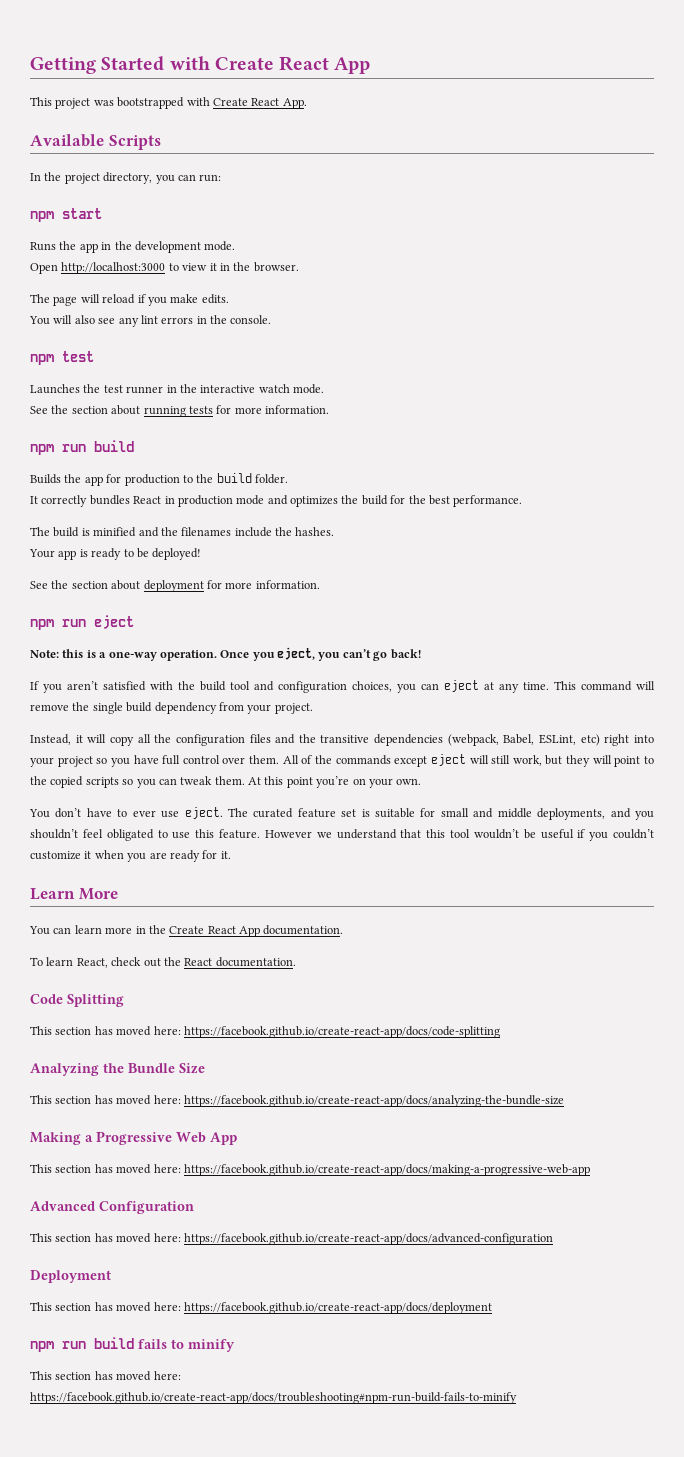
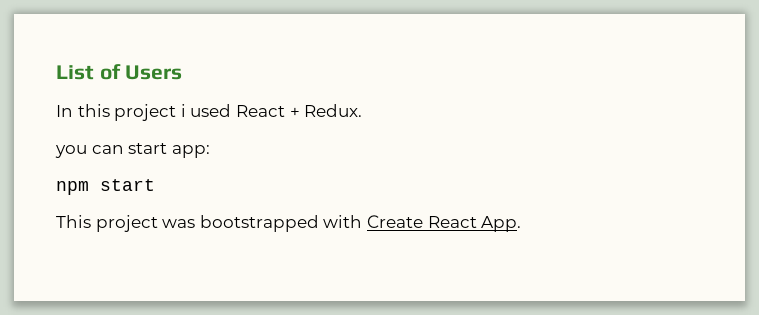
- Getting Started with Create React App
+ List of Users
+ In this project i used React + Redux.
+ you can start app:
+ npm start
- Available Scripts
- In the project directory, you can run:
- npm start
- Runs the app in the development mode.
- Open http://localhost:3000 to view it in the browser.
- The page will reload if you make edits.
- You will also see any lint errors in the console.
- npm test
- Launches the test runner in the interactive watch mode.
- See the section about running tests for more information.
- npm run build
- Builds the app for production to the build folder.
- It correctly bundles React in production mode and optimizes the build for the best performance.
- The build is minified and the filenames include the hashes.
- Your app is ready to be deployed!
- See the section about deployment for more information.
- npm run eject
- Note: this is a one-way operation. Once you eject, you can’t go back!
- If you aren’t satisfied with the build tool and configuration choices, you can eject at any time. This command will remove the single build dependency from your project.
- Instead, it will copy all the configuration files and the transitive dependencies (webpack, Babel, ESLint, etc) right into your project so you have full control over them. All of the commands except eject will still work, but they will point to the copied scripts so you can tweak them. At this point you’re on your own.
- You don’t have to ever use eject. The curated feature set is suitable for small and middle deployments, and you shouldn’t feel obligated to use this feature. However we understand that this tool wouldn’t be useful if you couldn’t customize it when you are ready for it.
- Learn More
- You can learn more in the Create React App documentation.
- To learn React, check out the React documentation.
- Code Splitting
- This section has moved here: https://facebook.github.io/create-react-app/docs/code-splitting
- Analyzing the Bundle Size
- This section has moved here: https://facebook.github.io/create-react-app/docs/analyzing-the-bundle-size
- Making a Progressive Web App
- This section has moved here: https://facebook.github.io/create-react-app/docs/making-a-progressive-web-app
- Advanced Configuration
- This section has moved here: https://facebook.github.io/create-react-app/docs/advanced-configuration
- Deployment
- This section has moved here: https://facebook.github.io/create-react-app/docs/deployment
- npm run build fails to minify
- This section has moved here: https://facebook.github.io/create-react-app/docs/troubleshooting#npm-run-build-fails-to-minify

